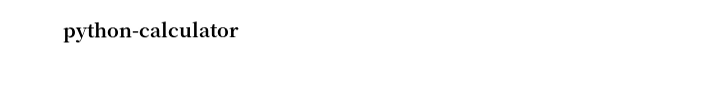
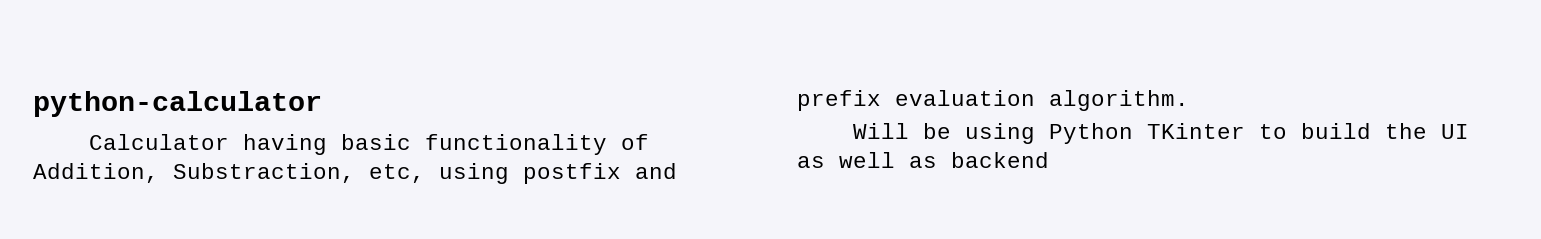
+ Calculator having basic functionality of Addition, Substraction, etc, using postfix and prefix evaluation algorithm.
+ Will be using Python TKinter to build the UI as well as backend

